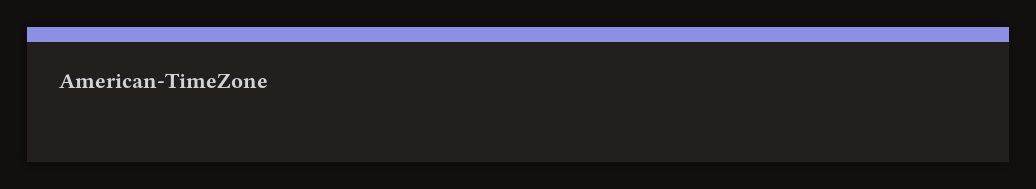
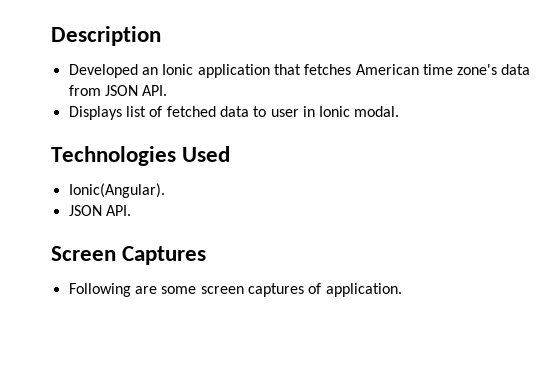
- American-TimeZone
+ Description
+ Developed an Ionic application that fetches American time zone's data from JSON API.
+ Displays list of fetched data to user in Ionic modal.
+ Technologies Used
+ Ionic(Angular).
+ JSON API.
+ Screen Captures
+ Following are some screen captures of application.

